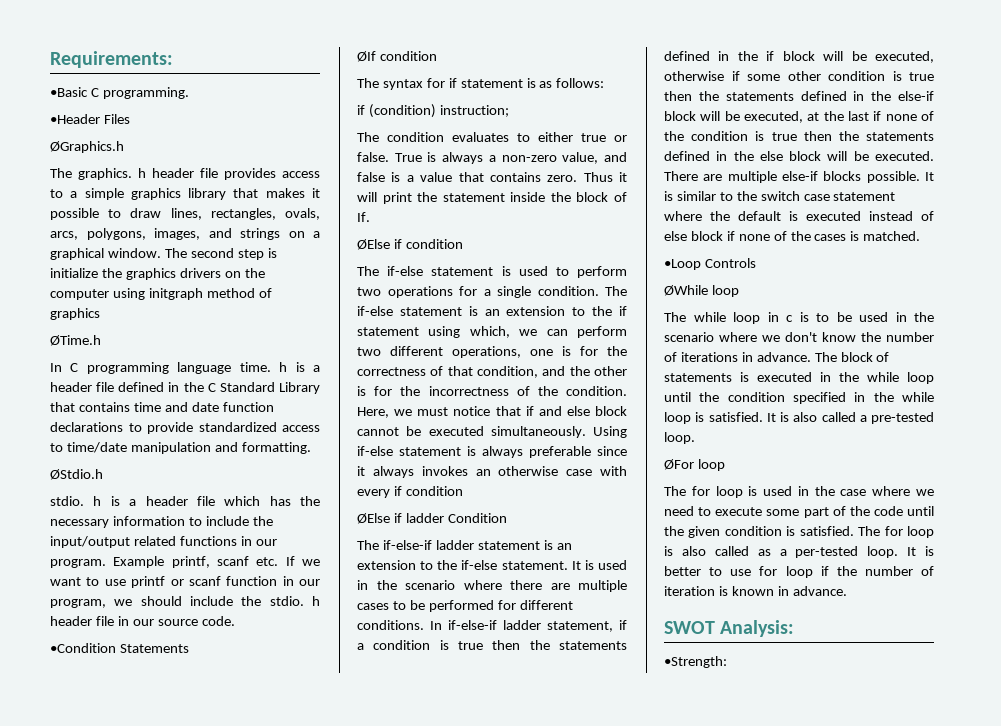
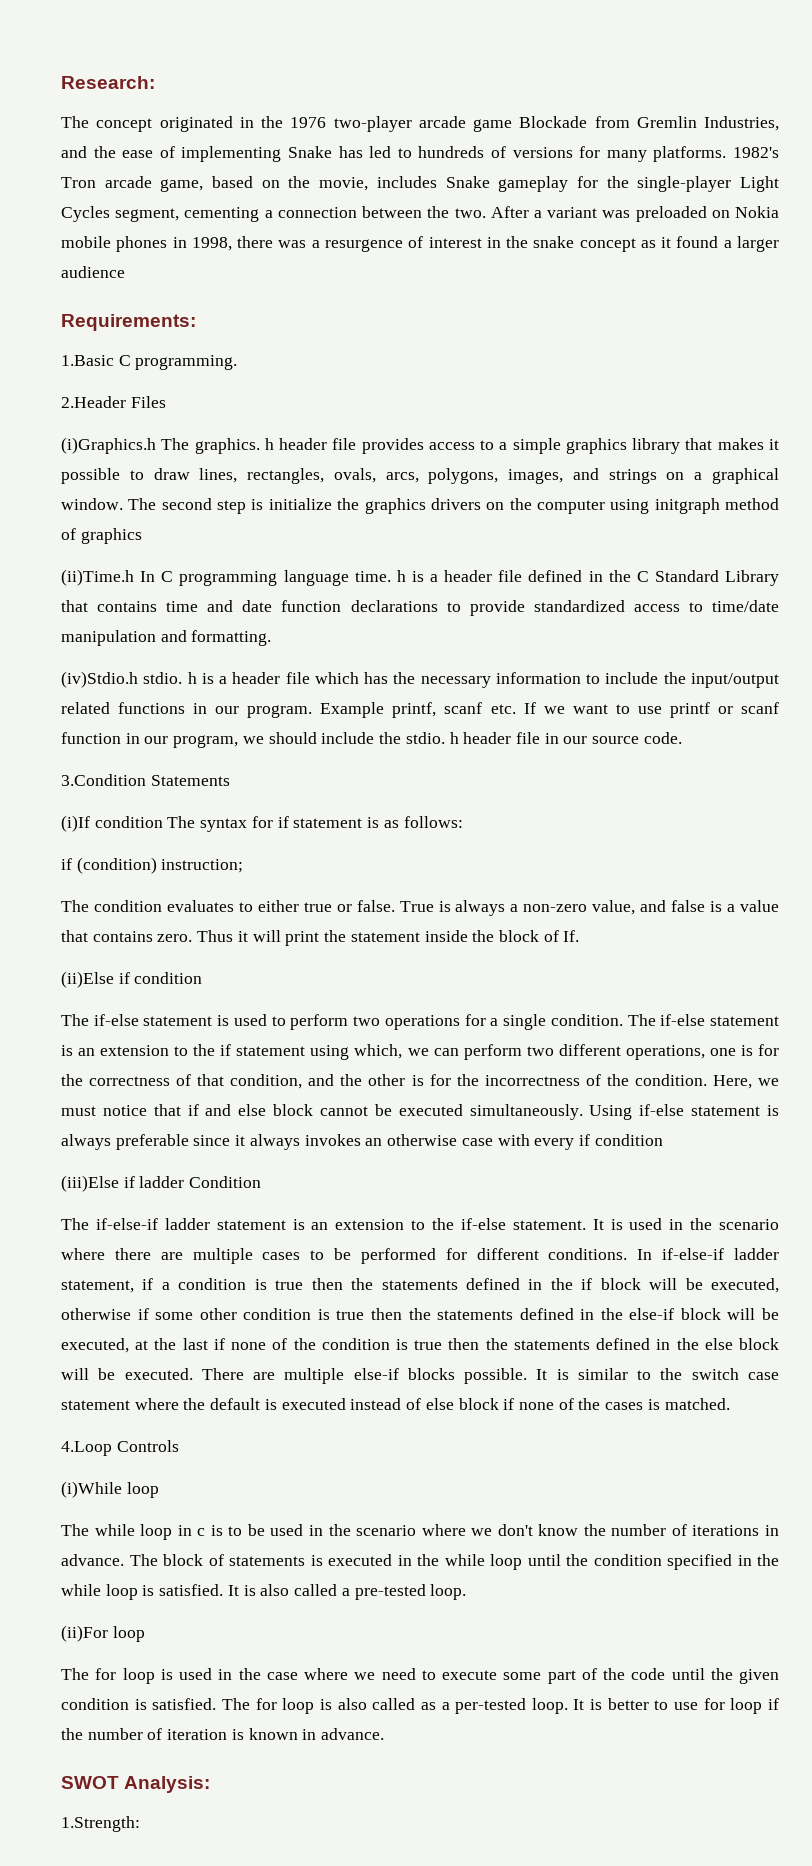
+ Research:
+ The concept originated in the 1976 two-player arcade game Blockade from Gremlin Industries, and the ease of implementing Snake has led to hundreds of versions for many platforms. 1982's Tron arcade game, based on the movie, includes Snake gameplay for the single-player Light Cycles segment, cementing a connection between the two. After a variant was preloaded on Nokia mobile phones in 1998, there was a resurgence of interest in the snake concept as it found a larger audience
- •Basic C programming.
+ 1.Basic C programming.
- •Header Files
+ 2.Header Files
- ØGraphics.h
- The graphics. h header file provides access to a simple graphics library that makes it possible to draw lines, rectangles, ovals, arcs, polygons, images, and strings on a graphical window.
+ (i)Graphics.h The graphics. h header file provides access to a simple graphics library that makes it possible to draw lines, rectangles, ovals, arcs, polygons, images, and strings on a graphical window.
- ØTime.h
- In C programming language time. h is a header file defined in the C Standard Library that contains time and date function declarations to provide standardized access to time/date manipulation and formatting.
+ (ii)Time.h In C programming language time. h is a header file defined in the C Standard Library that contains time and date function declarations to provide standardized access to time/date manipulation and formatting.
- ØStdio.h
- stdio. h is a header file which has the necessary information to include the input/output related functions in our program.
+ (iv)Stdio.h stdio. h is a header file which has the necessary information to include the input/output related functions in our program.
- •Condition Statements
+ 3.Condition Statements
- ØIf condition
- The syntax for if statement is as follows:
+ (i)If condition The syntax for if statement is as follows:
- ØElse if condition
+ (ii)Else if condition
- ØElse if ladder Condition
+ (iii)Else if ladder Condition
- •Loop Controls
+ 4.Loop Controls
- ØWhile loop
+ (i)While loop
- ØFor loop
+ (ii)For loop
- •Strength:
+ 1.Strength:

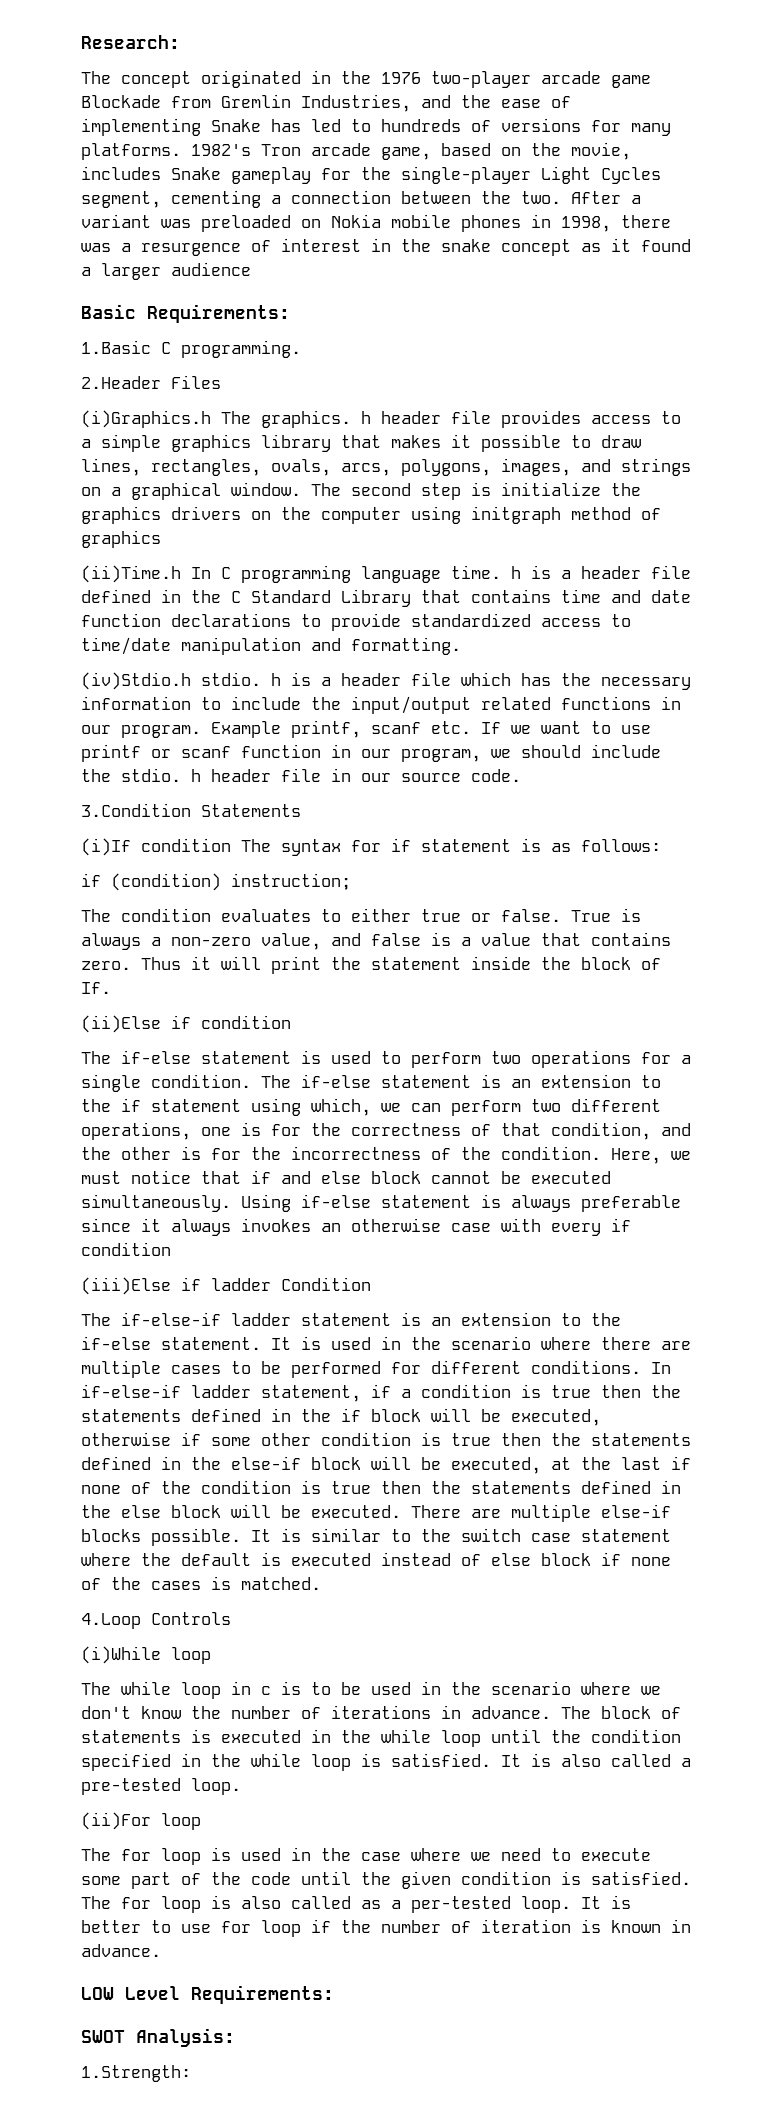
- Requirements:
+ Basic Requirements:
+ LOW Level Requirements:

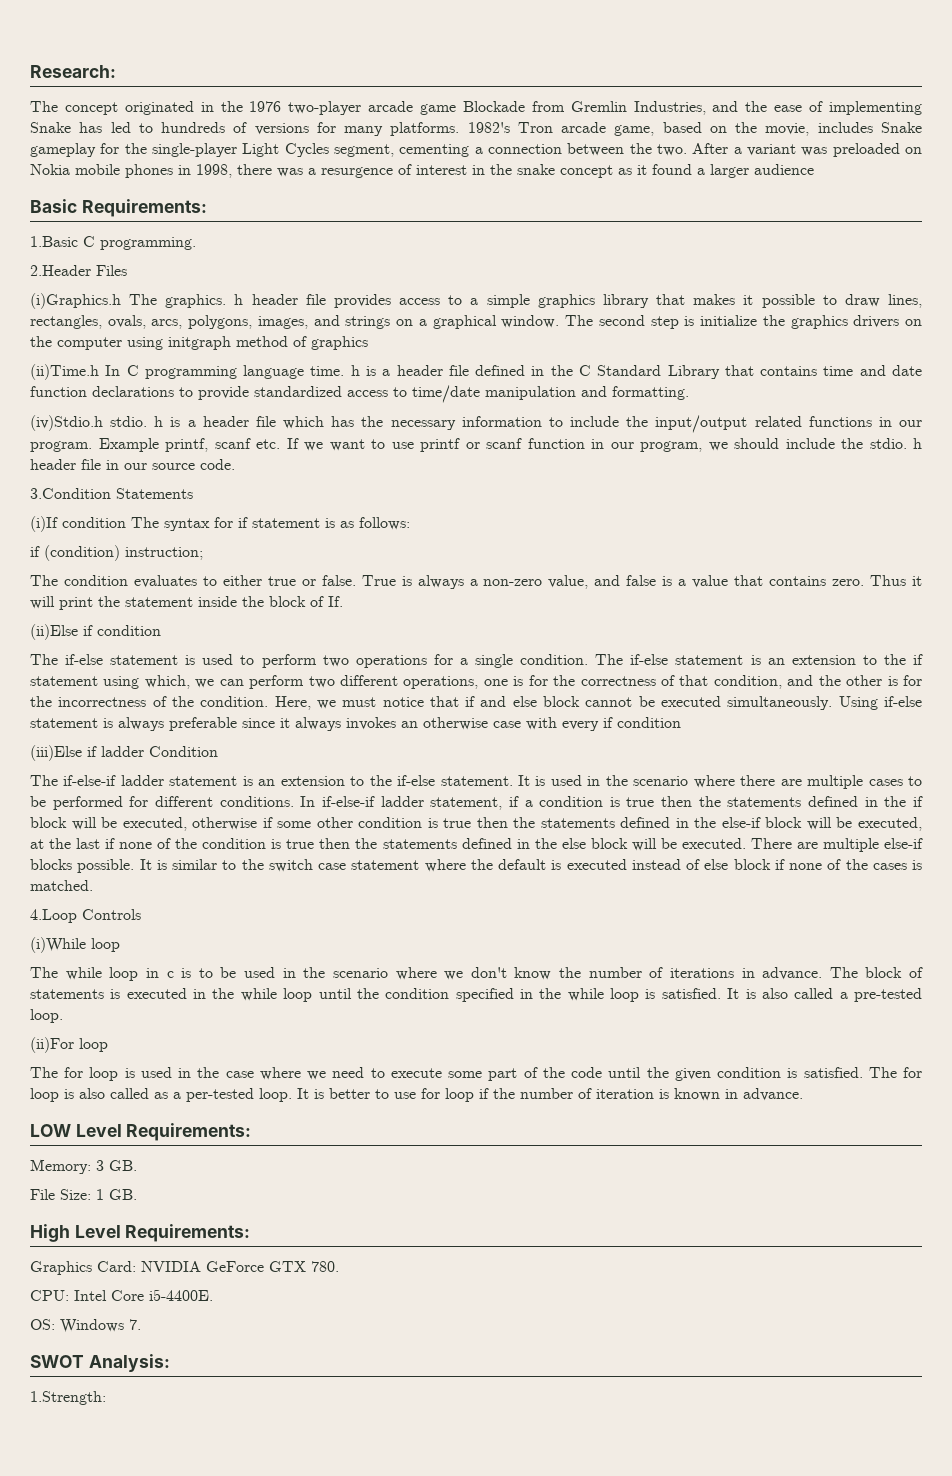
+ Memory: 3 GB.
+ File Size: 1 GB.
+ High Level Requirements:
+ Graphics Card: NVIDIA GeForce GTX 780.
+ CPU: Intel Core i5-4400E.
+ OS: Windows 7.

